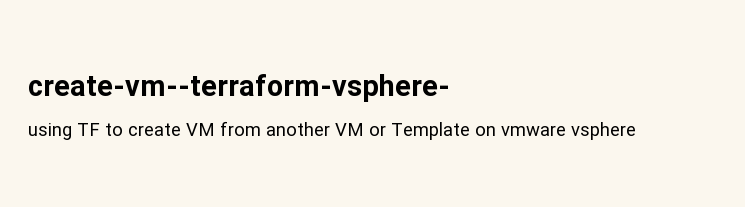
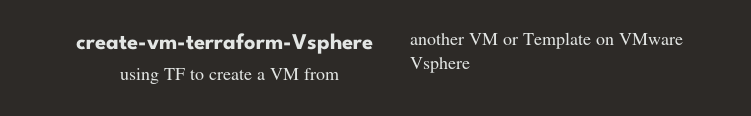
- create-vm--terraform-vsphere-
+ create-vm-terraform-Vsphere
- using TF to create VM from another VM or Template on vmware vsphere
+ using TF to create a VM from another VM or Template on VMware Vsphere

